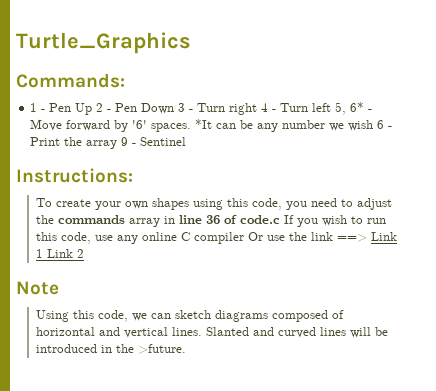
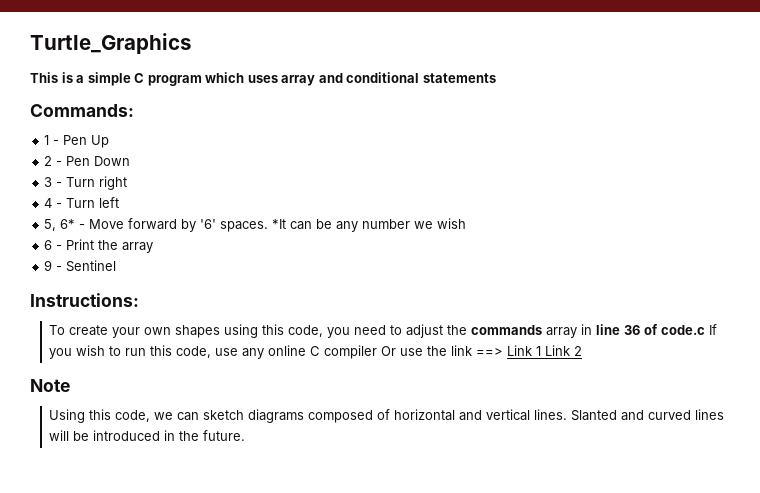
+ This is a simple C program which uses array and conditional statements
- 1 - Pen Up 2 - Pen Down 3 - Turn right 4 - Turn left 5, 6* - Move forward by '6' spaces.
+ 1 - Pen Up
+ 2 - Pen Down
+ 3 - Turn right
+ 4 - Turn left
+ 5, 6* - Move forward by '6' spaces.
- *It can be any number we wish 6 - Print the array 9 - Sentinel
+ *It can be any number we wish
+ 6 - Print the array
+ 9 - Sentinel
- Slanted and curved lines will be introduced in the >future.
+ Slanted and curved lines will be introduced in the future.

